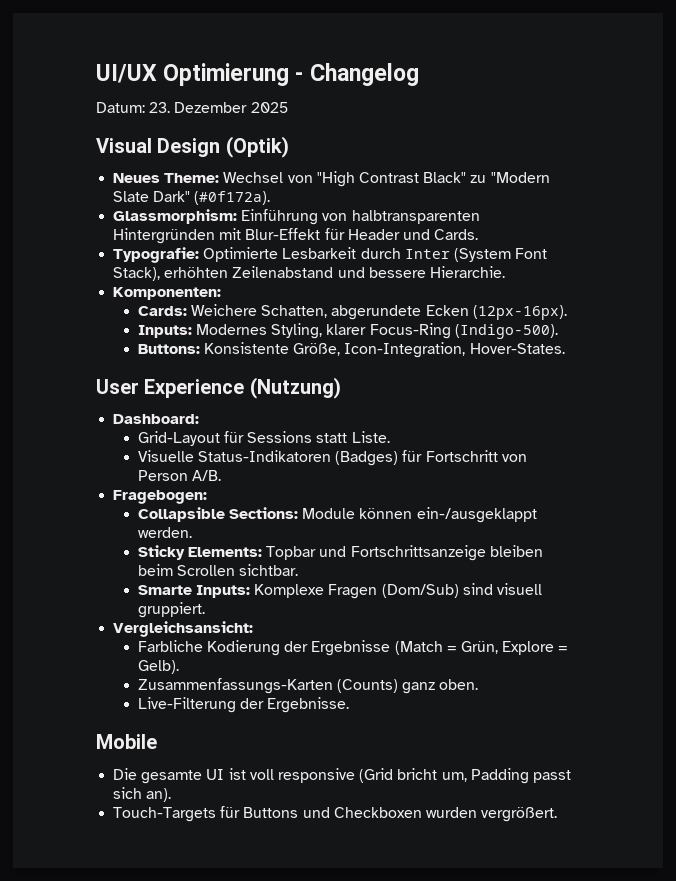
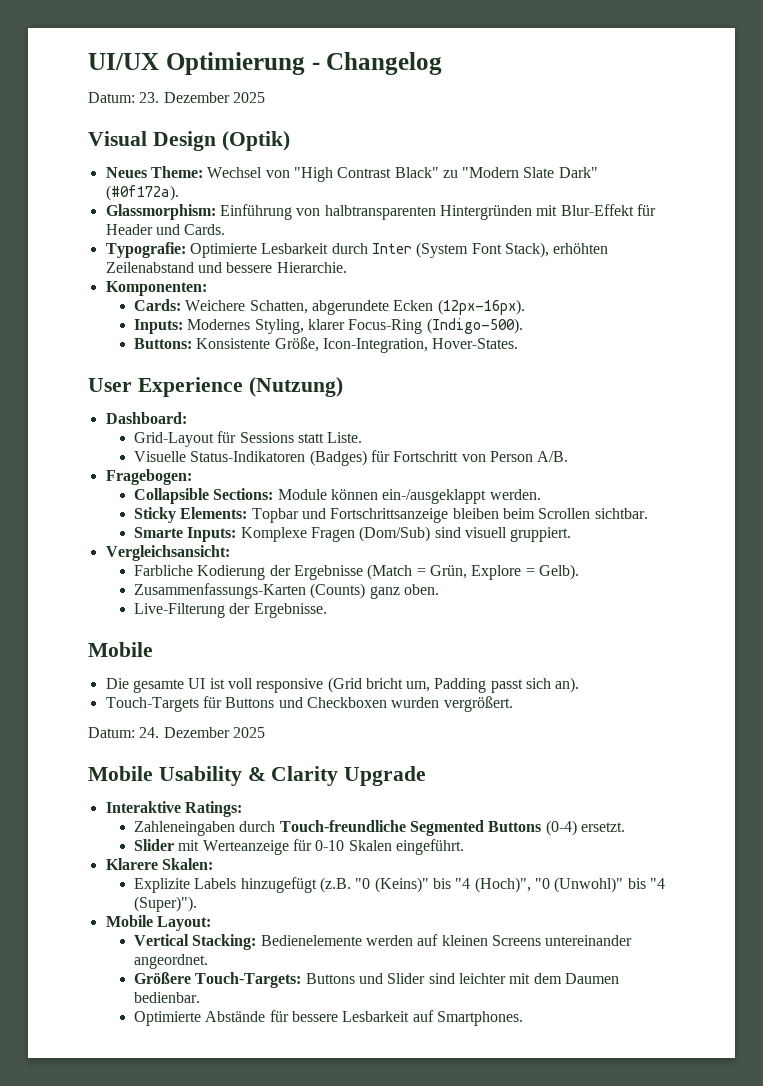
+ Datum: 24. Dezember 2025
+ Mobile Usability & Clarity Upgrade
+ Interaktive Ratings:
+ Zahleneingaben durch Touch-freundliche Segmented Buttons (0-4) ersetzt.
+ Slider mit Werteanzeige für 0-10 Skalen eingeführt.
+ Klarere Skalen:
+ Explizite Labels hinzugefügt (z.B. "0 (Keins)" bis "4 (Hoch)", "0 (Unwohl)" bis "4 (Super)").
+ Mobile Layout:
+ Vertical Stacking: Bedienelemente werden auf kleinen Screens untereinander angeordnet.
+ Größere Touch-Targets: Buttons und Slider sind leichter mit dem Daumen bedienbar.
+ Optimierte Abstände für bessere Lesbarkeit auf Smartphones.

